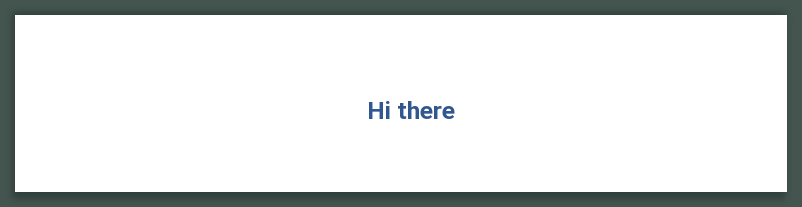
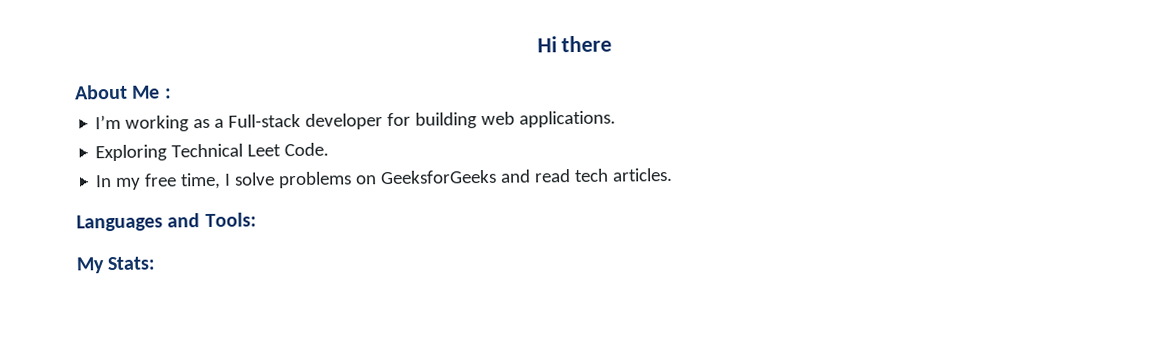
+ About Me :
+ I’m working as a Full-stack developer for building web applications.
+ Exploring Technical Leet Code.
+ In my free time, I solve problems on GeeksforGeeks and read tech articles.
+ Languages and Tools:
+ My Stats:

